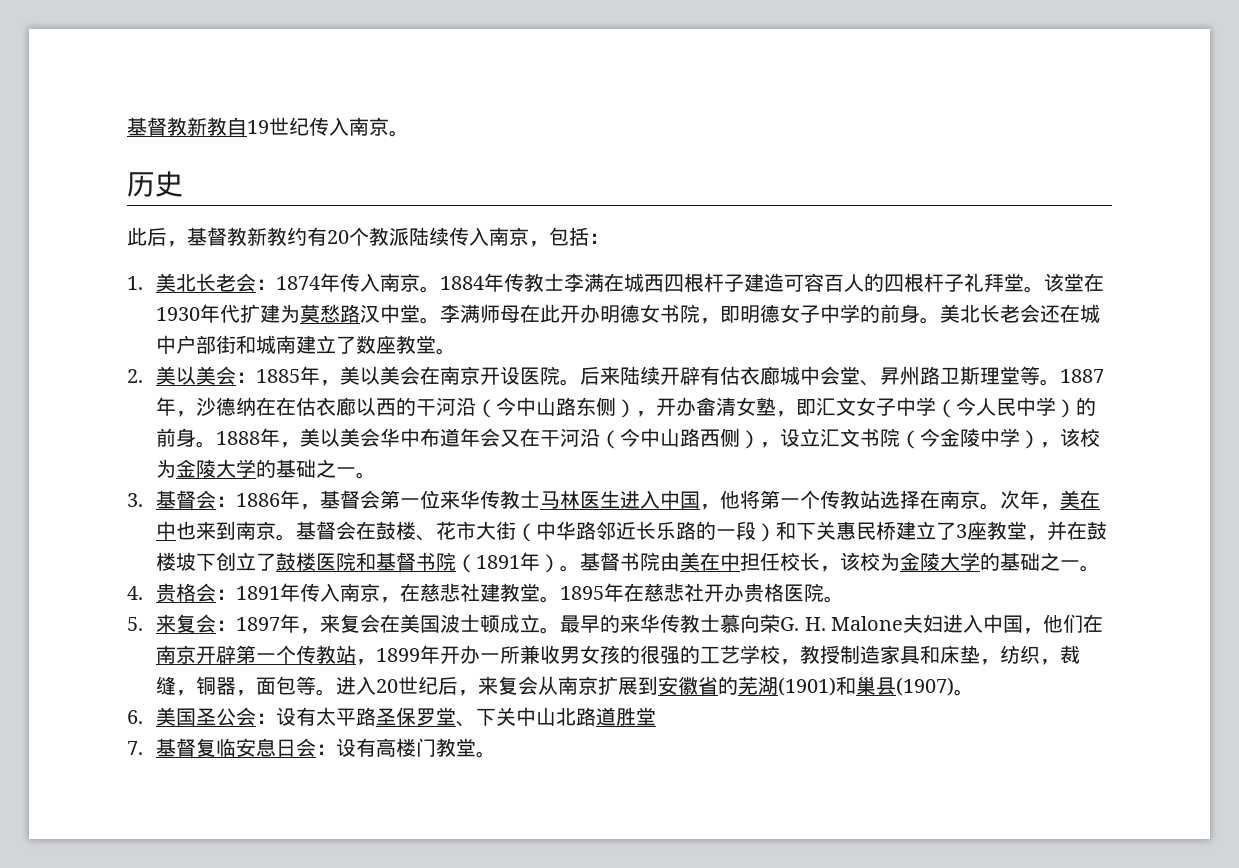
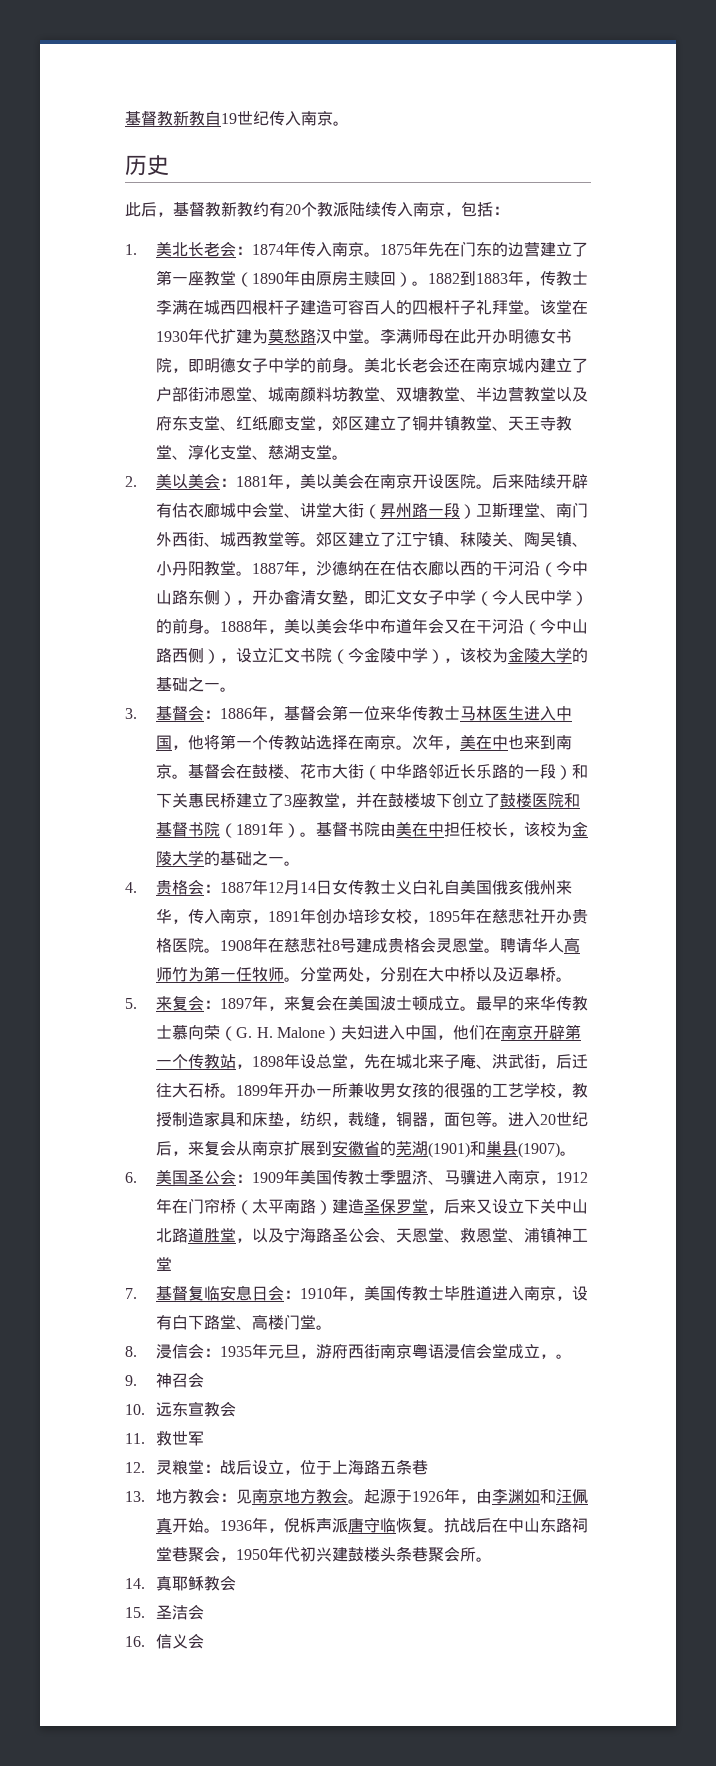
- 1884年传教士李满在城西四根杆子建造可容百人的四根杆子礼拜堂。
+ 1875年先在门东的边营建立了第一座教堂（1890年由原房主赎回）。1882到1883年，传教士李满在城西四根杆子建造可容百人的四根杆子礼拜堂。
- 美北长老会还在城中户部街和城南建立了数座教堂。
+ 美北长老会还在南京城内建立了户部街沛恩堂、城南颜料坊教堂、双塘教堂、半边营教堂以及府东支堂、红纸廊支堂，郊区建立了铜井镇教堂、天王寺教堂、淳化支堂、慈湖支堂。
- 2.美以美会：1885年，美以美会在南京开设医院。
+ 2.美以美会：1881年，美以美会在南京开设医院。
- 后来陆续开辟有估衣廊城中会堂、昇州路卫斯理堂等。
+ 后来陆续开辟有估衣廊城中会堂、讲堂大街（昇州路一段）卫斯理堂、南门外西街、城西教堂等。郊区建立了江宁镇、秣陵关、陶吴镇、小丹阳教堂。
- 4.贵格会：1891年传入南京，在慈悲社建教堂。1895年在慈悲社开办贵格医院。
+ 4.贵格会：1887年12月14日女传教士义白礼自美国俄亥俄州来华，传入南京，1891年创办培珍女校，1895年在慈悲社开办贵格医院。1908年在慈悲社8号建成贵格会灵恩堂。聘请华人高师竹为第一任牧师。分堂两处，分别在大中桥以及迈皋桥。
- 最早的来华传教士慕向荣G. H. Malone夫妇进入中国，他们在南京开辟第一个传教站，1899年开办一所兼收男女孩的很强的工艺学校，教授制造家具和床垫，纺织，裁缝，铜器，面包等。
+ 最早的来华传教士慕向荣（G. H. Malone）夫妇进入中国，他们在南京开辟第一个传教站，1898年设总堂，先在城北来子庵、洪武街，后迁往大石桥。1899年开办一所兼收男女孩的很强的工艺学校，教授制造家具和床垫，纺织，裁缝，铜器，面包等。
- 6.美国圣公会：设有太平路圣保罗堂、下关中山北路道胜堂
+ 6.美国圣公会：1909年美国传教士季盟济、马骥进入南京，1912年在门帘桥（太平南路）建造圣保罗堂，后来又设立下关中山北路道胜堂，以及宁海路圣公会、天恩堂、救恩堂、浦镇神工堂
- 7.基督复临安息日会：设有高楼门教堂。
+ 7.基督复临安息日会：1910年，美国传教士毕胜道进入南京，设有白下路堂、高楼门堂。
+ 8.浸信会：1935年元旦，游府西街南京粤语浸信会堂成立，。
+ 9.神召会
+ 10.远东宣教会
+ 11.救世军
+ 12.灵粮堂：战后设立，位于上海路五条巷
+ 13.地方教会：见南京地方教会。起源于1926年，由李渊如和汪佩真开始。1936年，倪柝声派唐守临恢复。抗战后在中山东路祠堂巷聚会，1950年代初兴建鼓楼头条巷聚会所。
+ 14.真耶稣教会
+ 15.圣洁会
+ 16.信义会

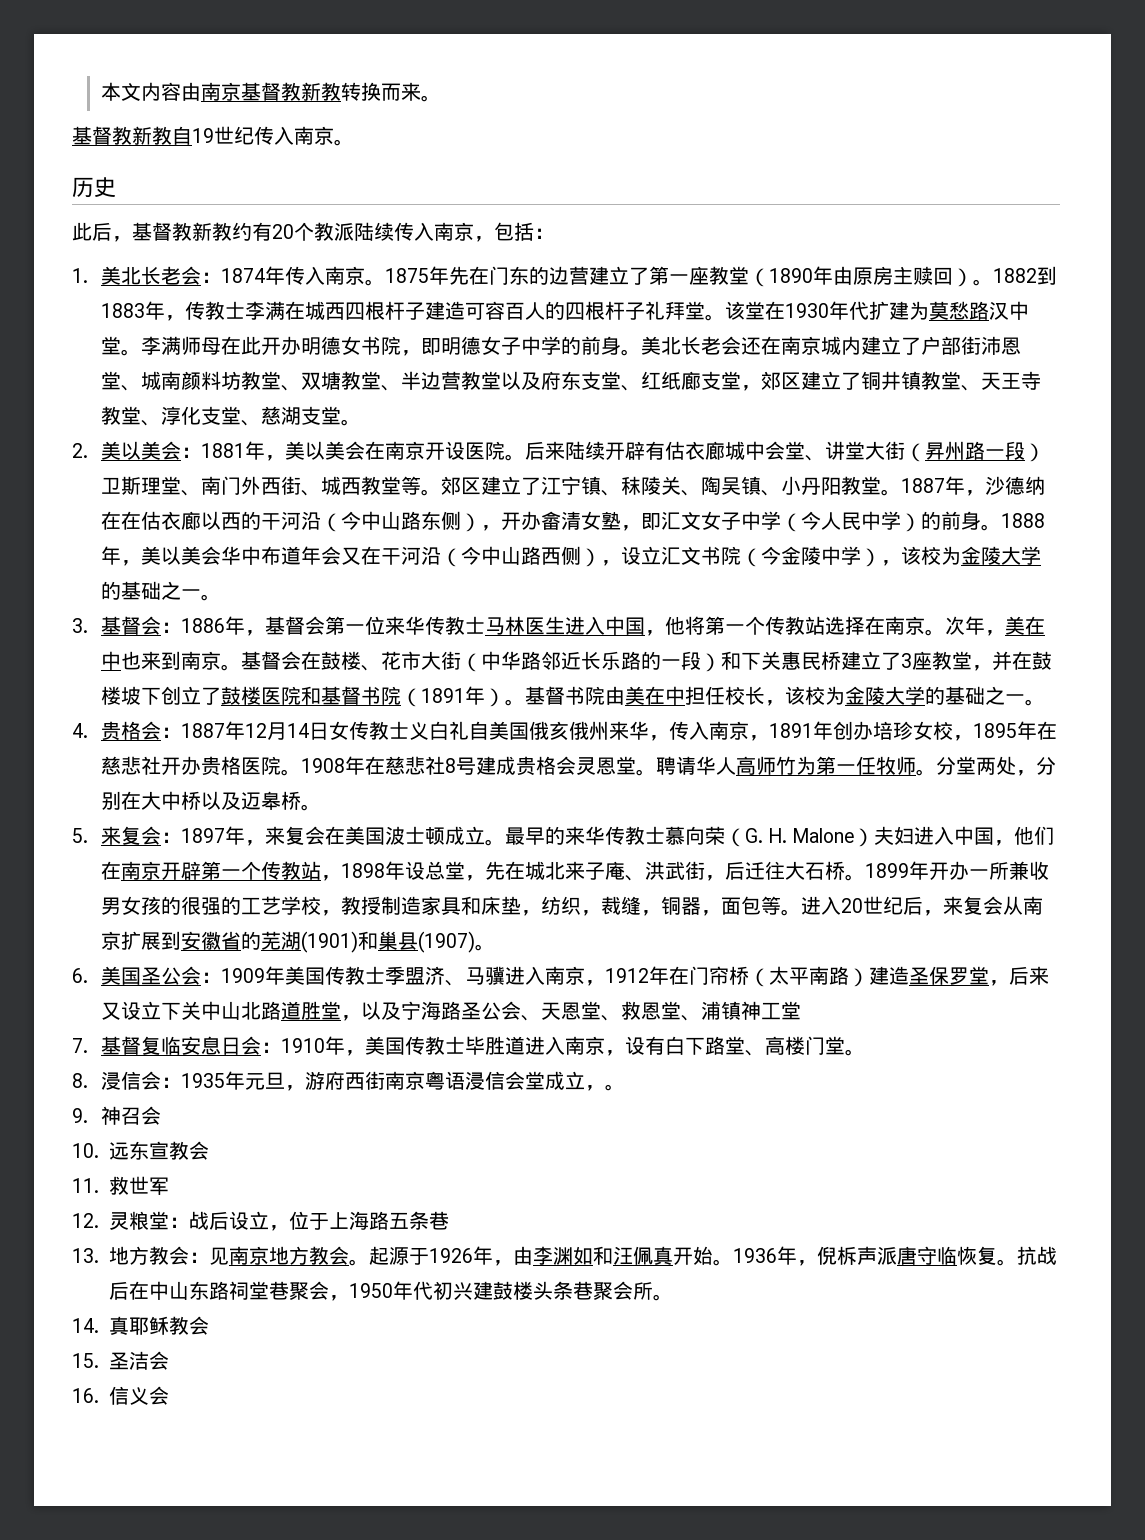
+ 本文内容由南京基督教新教转换而来。

